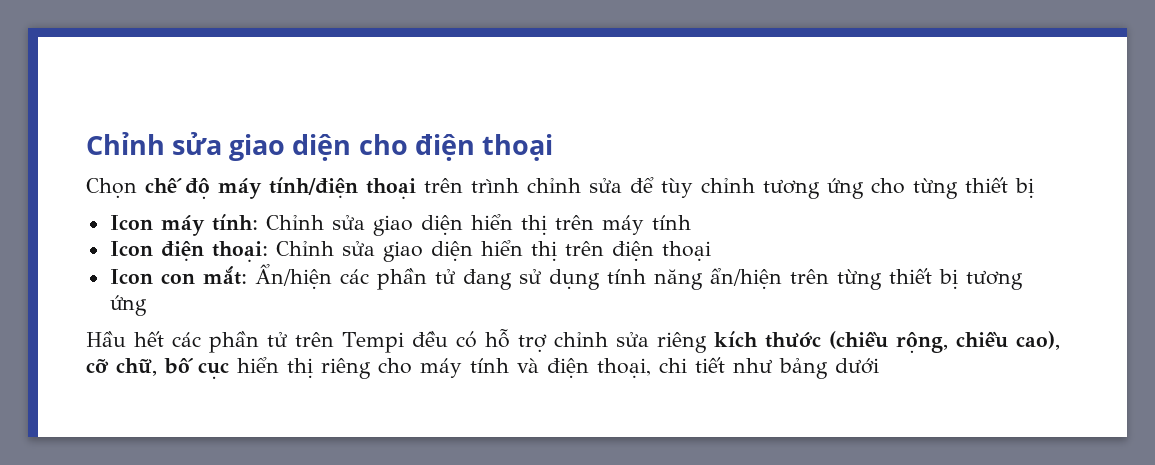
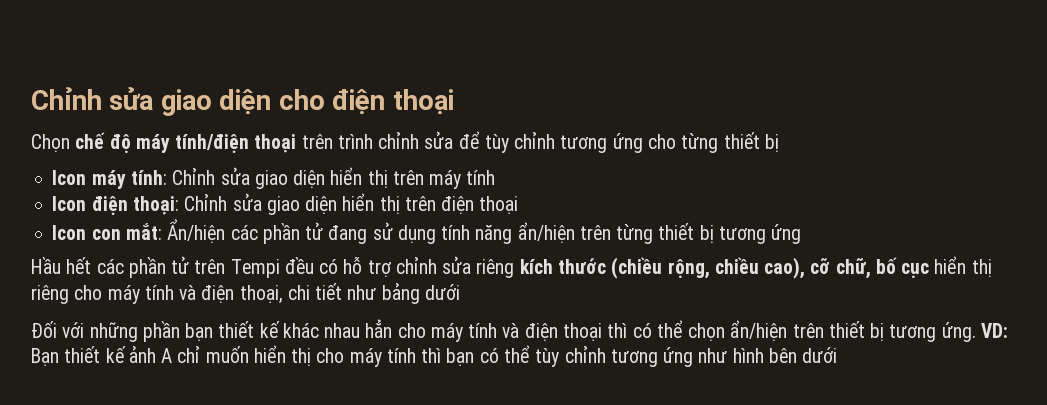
+ Đối với những phần bạn thiết kế khác nhau hẳn cho máy tính và điện thoại thì có thể chọn ẩn/hiện trên thiết bị tương ứng. VD: Bạn thiết kế ảnh A chỉ muốn hiển thị cho máy tính thì bạn có thể tùy chỉnh tương ứng như hình bên dưới

